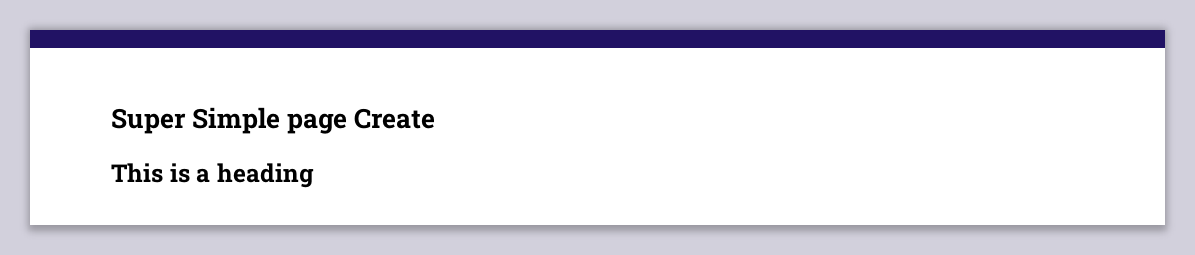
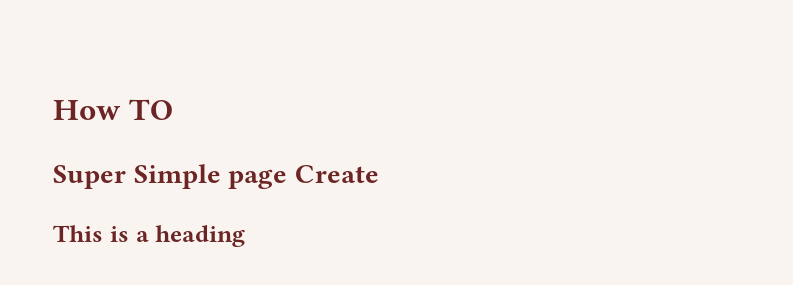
+ How TO

